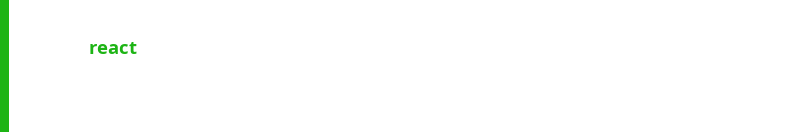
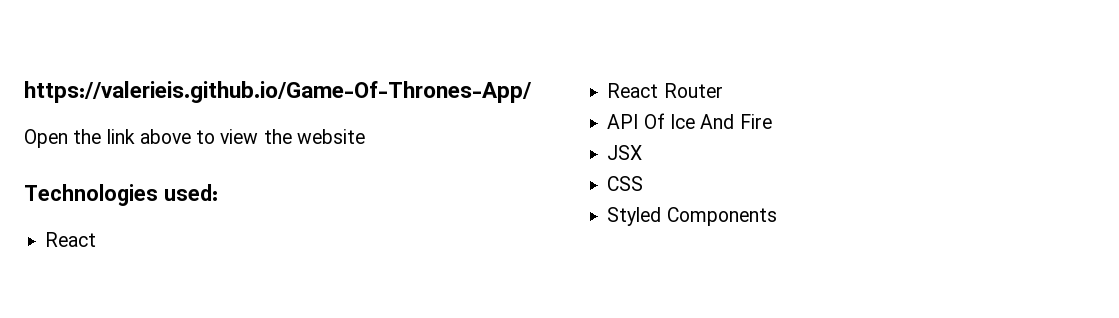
- react
+ https://valerieis.github.io/Game-Of-Thrones-App/
+ Open the link above to view the website
+ Technologies used:
+ React
+ React Router
+ API Of Ice And Fire
+ JSX
+ CSS
+ Styled Components

